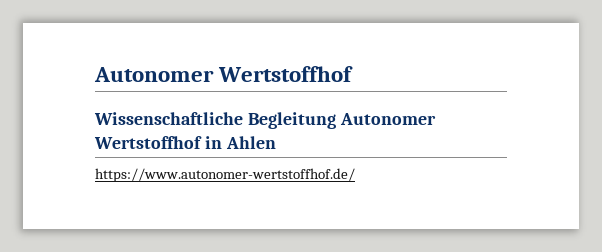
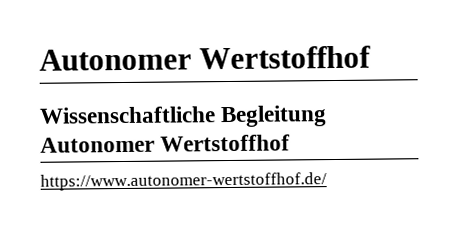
- Wissenschaftliche Begleitung Autonomer Wertstoffhof in Ahlen
+ Wissenschaftliche Begleitung Autonomer Wertstoffhof

